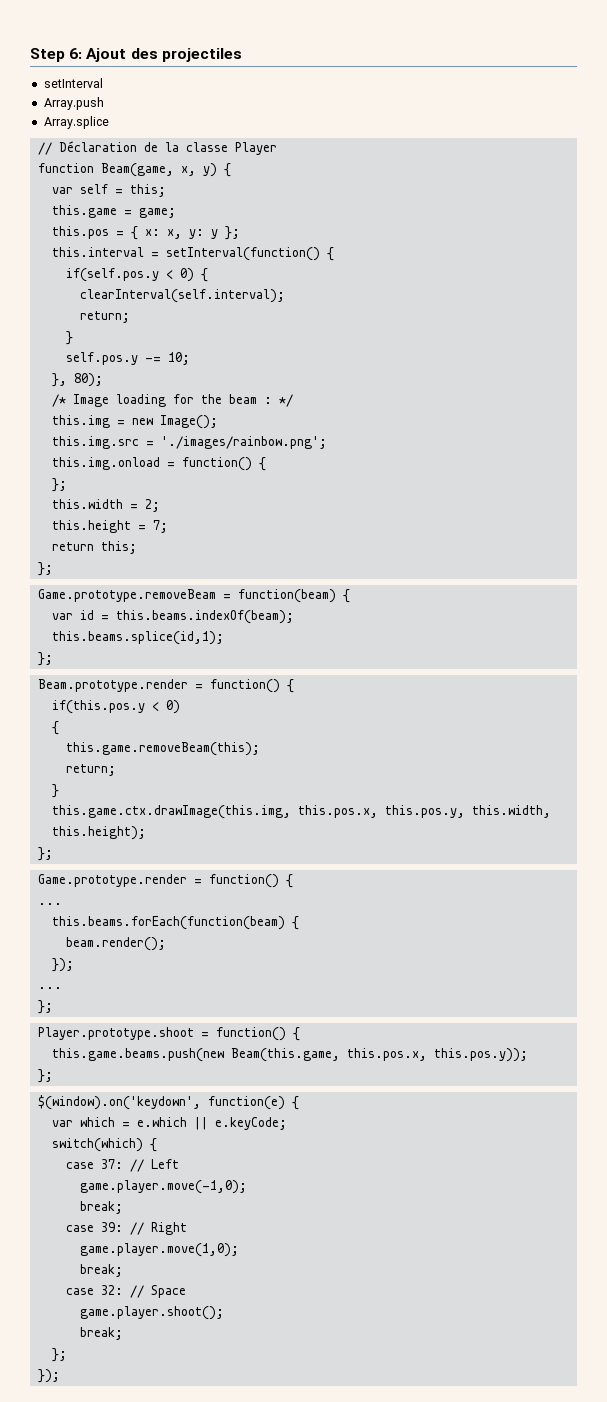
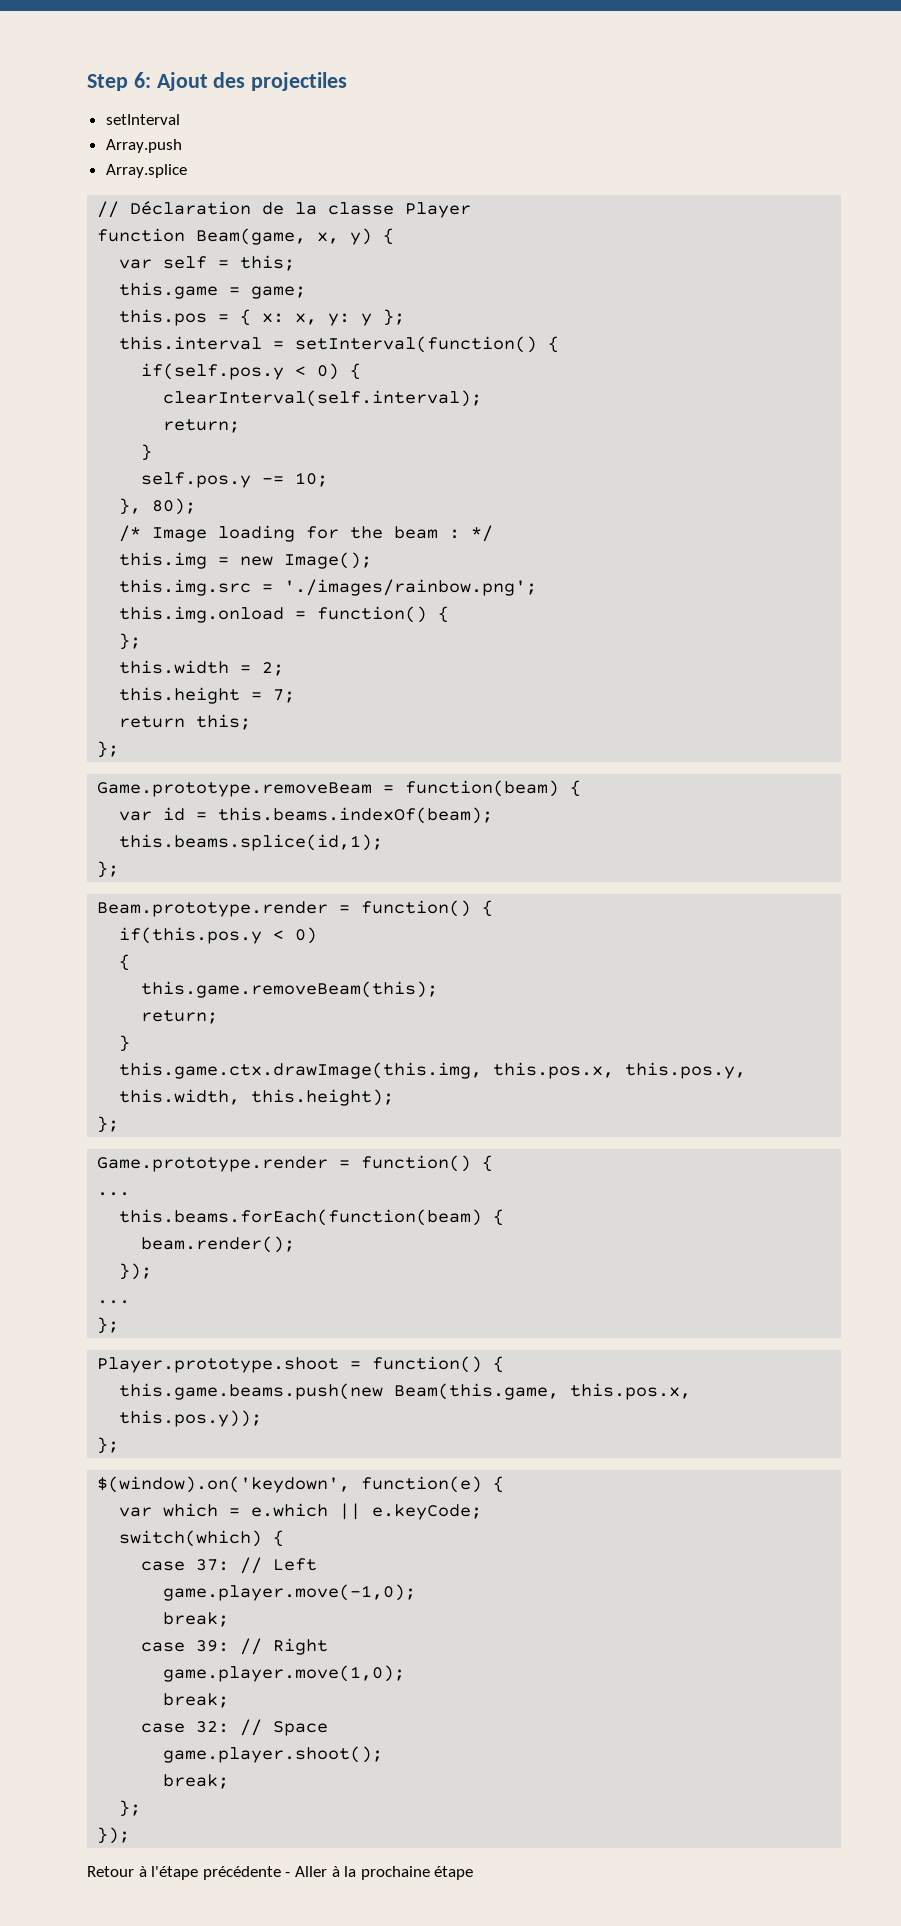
+ Retour à l'étape précédente - Aller à la prochaine étape

